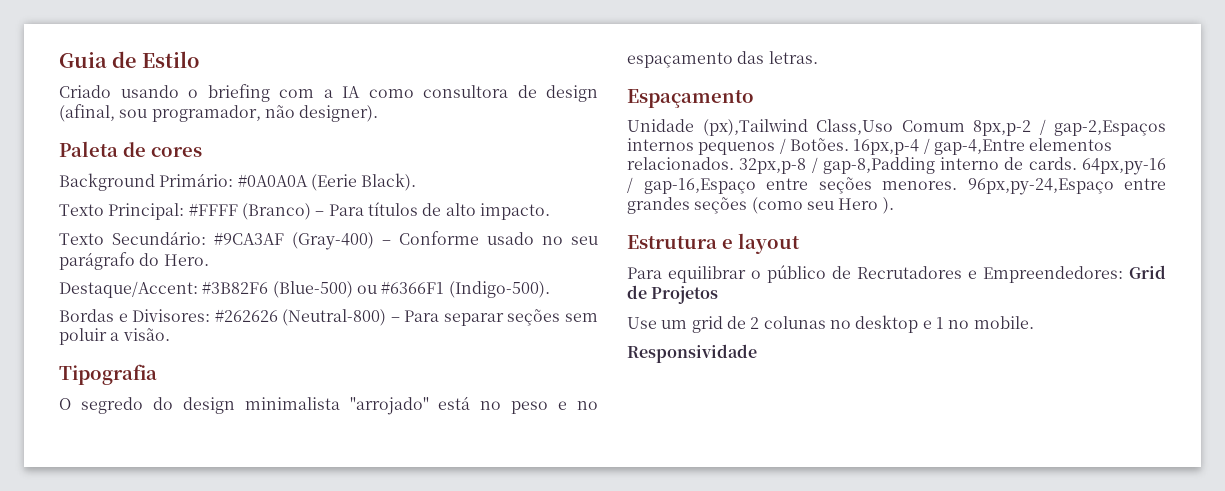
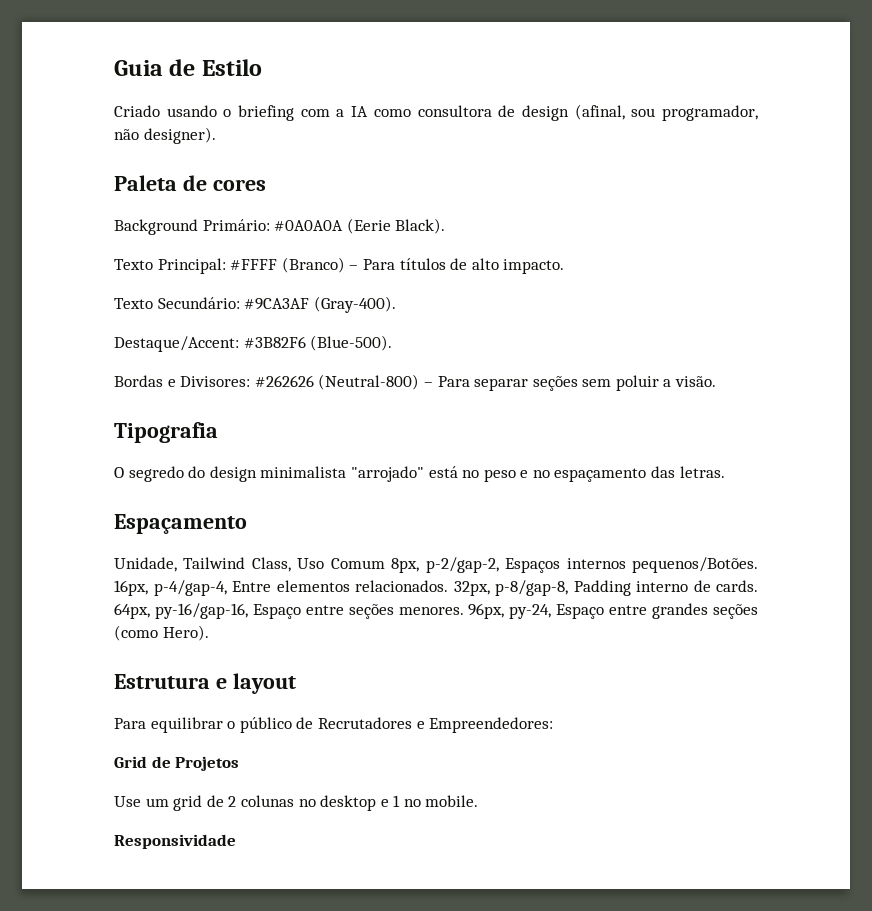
- Texto Secundário: #9CA3AF (Gray-400) – Conforme usado no seu parágrafo do Hero.
- Destaque/Accent: #3B82F6 (Blue-500) ou #6366F1 (Indigo-500).
+ Texto Secundário: #9CA3AF (Gray-400).
+ Destaque/Accent: #3B82F6 (Blue-500).
- Unidade (px),Tailwind Class,Uso Comum 8px,p-2 / gap-2,Espaços internos pequenos / Botões. 16px,p-4 / gap-4,Entre elementos relacionados. 32px,p-8 / gap-8,Padding interno de cards. 64px,py-16 / gap-16,Espaço entre seções menores. 96px,py-24,Espaço entre grandes seções (como seu Hero ).
+ Unidade, Tailwind Class, Uso Comum 8px, p-2/gap-2, Espaços internos pequenos/Botões. 16px, p-4/gap-4, Entre elementos relacionados. 32px, p-8/gap-8, Padding interno de cards. 64px, py-16/gap-16, Espaço entre seções menores. 96px, py-24, Espaço entre grandes seções (como Hero).
- Para equilibrar o público de Recrutadores e Empreendedores: Grid de Projetos
+ Para equilibrar o público de Recrutadores e Empreendedores:
+ Grid de Projetos

